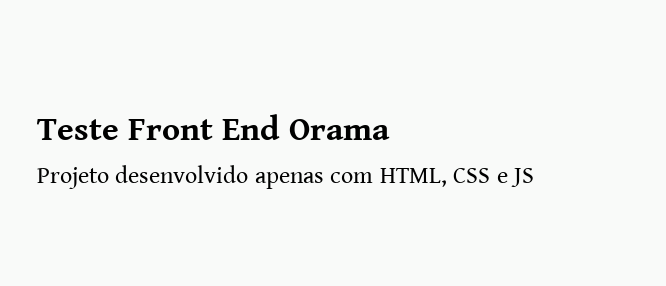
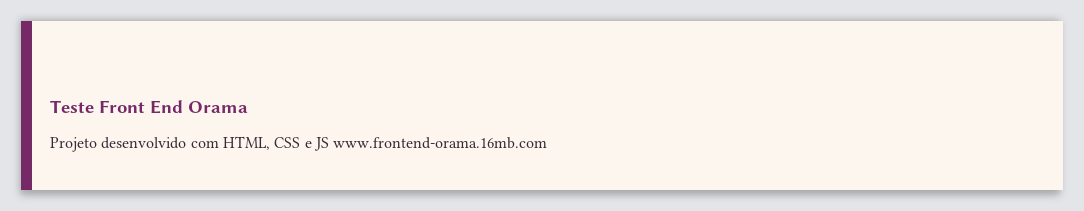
- Projeto desenvolvido apenas com HTML, CSS e JS
+ Projeto desenvolvido com HTML, CSS e JS www.frontend-orama.16mb.com

